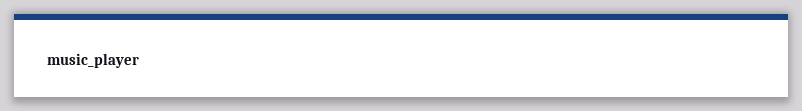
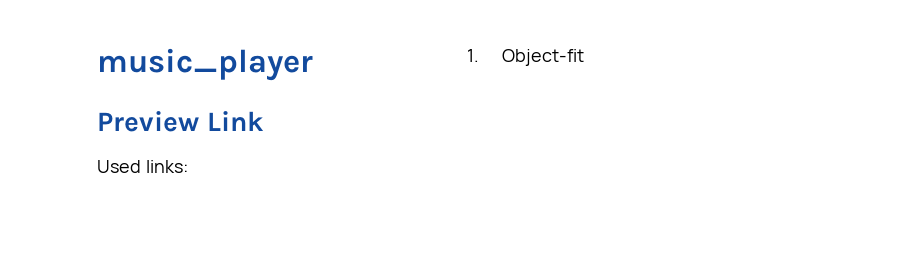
+ Preview Link
+ Used links:
+ 1. Object-fit

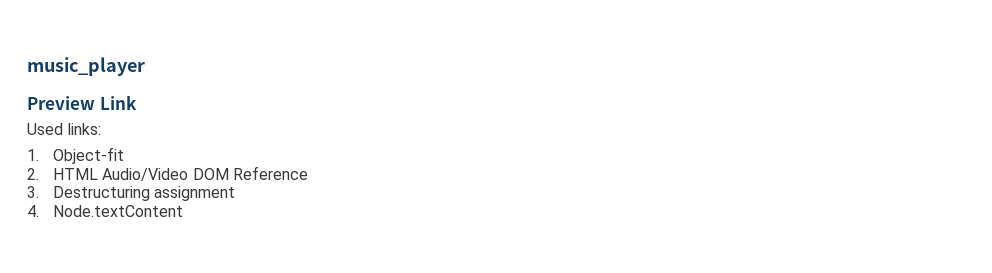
+ 2. HTML Audio/Video DOM Reference
+ 3. Destructuring assignment
+ 4. Node.textContent

